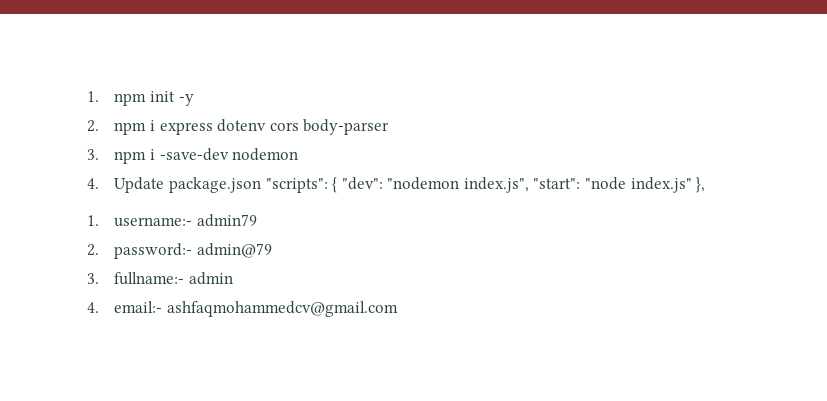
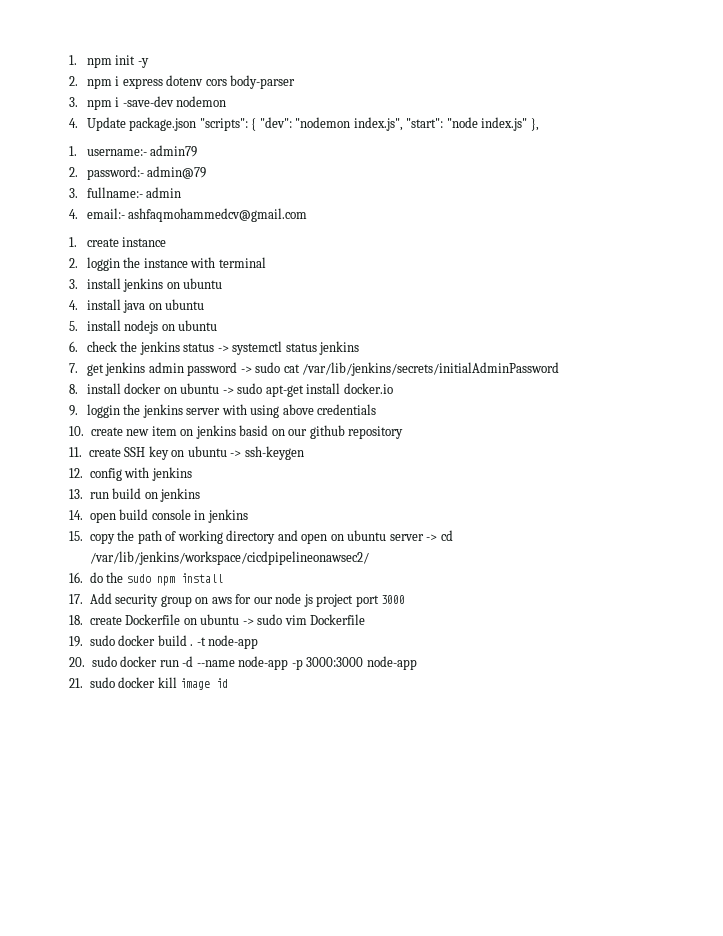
+ 1. create instance
+ 2. loggin the instance with terminal
+ 3. install jenkins on ubuntu
+ 4. install java on ubuntu
+ 5. install nodejs on ubuntu
+ 6. check the jenkins status -> systemctl status jenkins
+ 7. get jenkins admin password -> sudo cat /var/lib/jenkins/secrets/initialAdminPassword
+ 8. install docker on ubuntu -> sudo apt-get install docker.io
+ 9. loggin the jenkins server with using above credentials
+ 10. create new item on jenkins basid on our github repository
+ 11. create SSH key on ubuntu -> ssh-keygen
+ 12. config with jenkins
+ 13. run build on jenkins
+ 14. open build console in jenkins
+ 15. copy the path of working directory and open on ubuntu server -> cd /var/lib/jenkins/workspace/cicdpipelineonawsec2/
+ 16. do the sudo npm install
+ 17. Add security group on aws for our node js project port 3000
+ 18. create Dockerfile on ubuntu -> sudo vim Dockerfile
+ 19. sudo docker build . -t node-app
+ 20. sudo docker run -d --name node-app -p 3000:3000 node-app
+ 21. sudo docker kill image id

